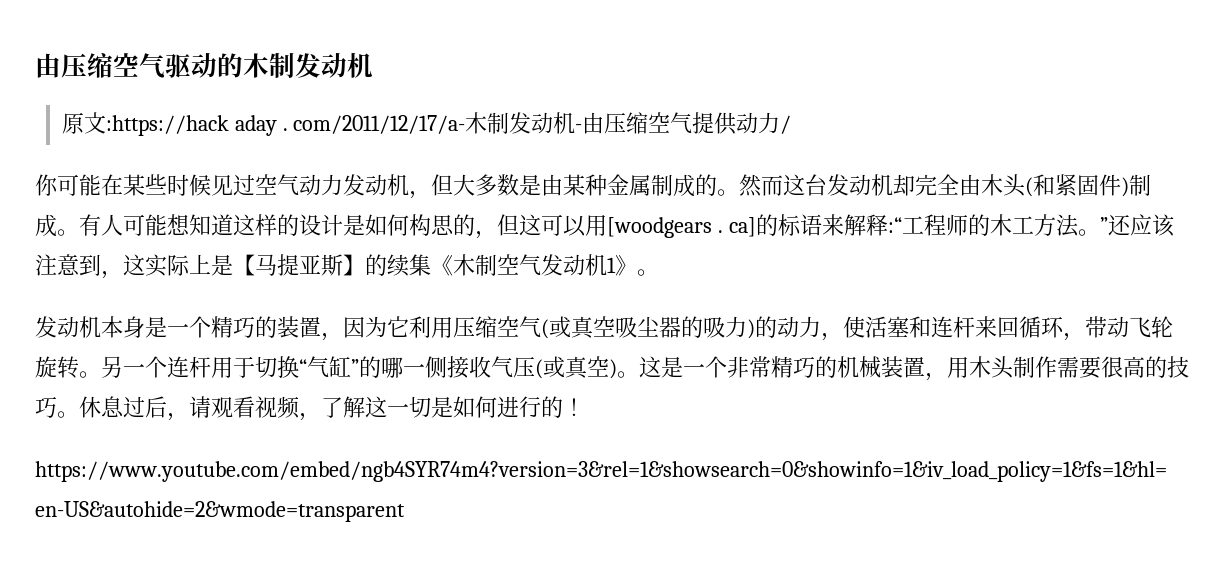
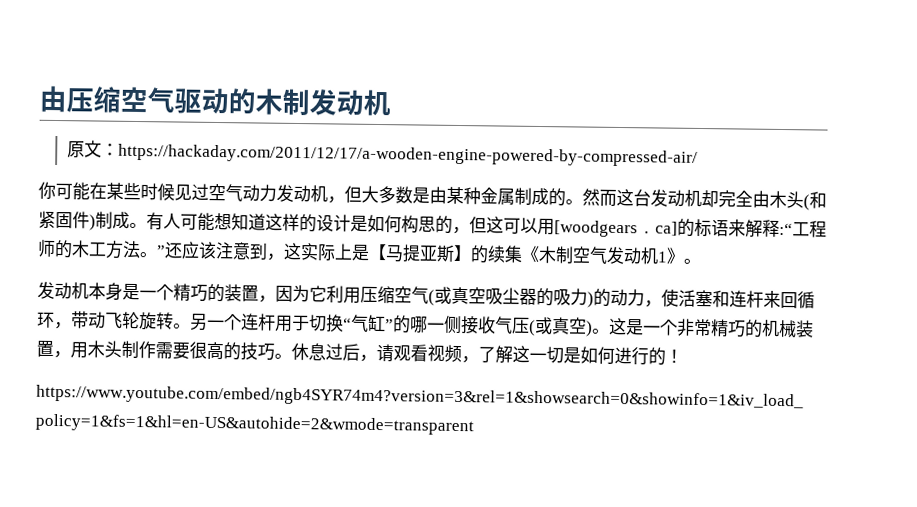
- 原文:https://hack aday . com/2011/12/17/a-木制发动机-由压缩空气提供动力/
+ 原文：https://hackaday.com/2011/12/17/a-wooden-engine-powered-by-compressed-air/

